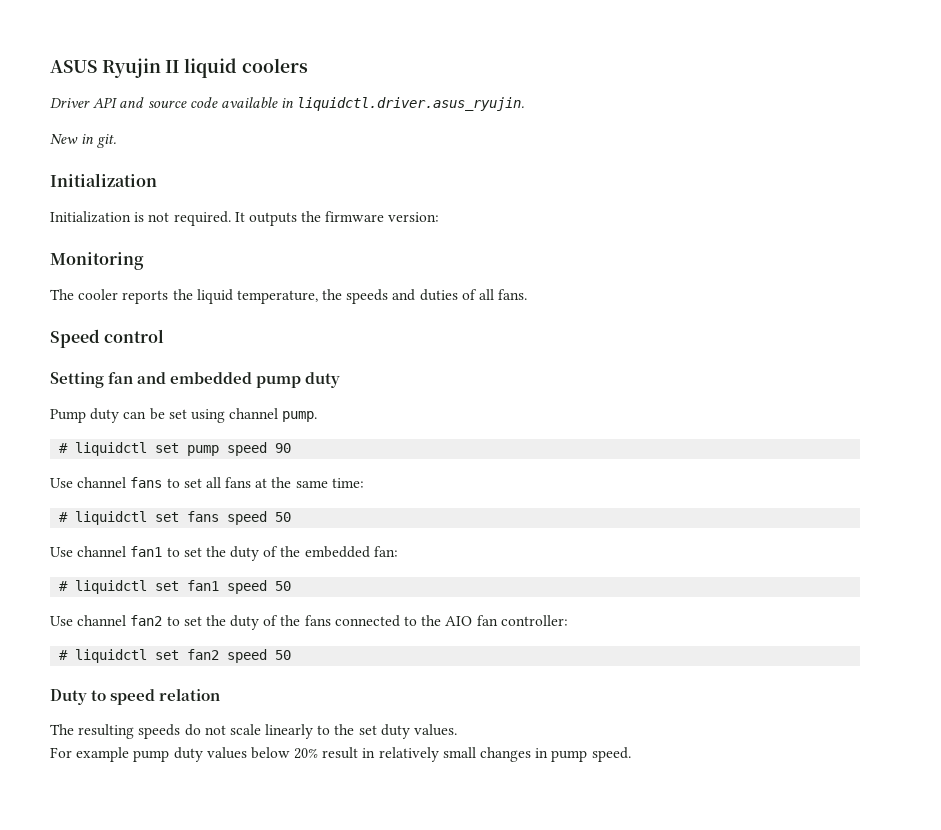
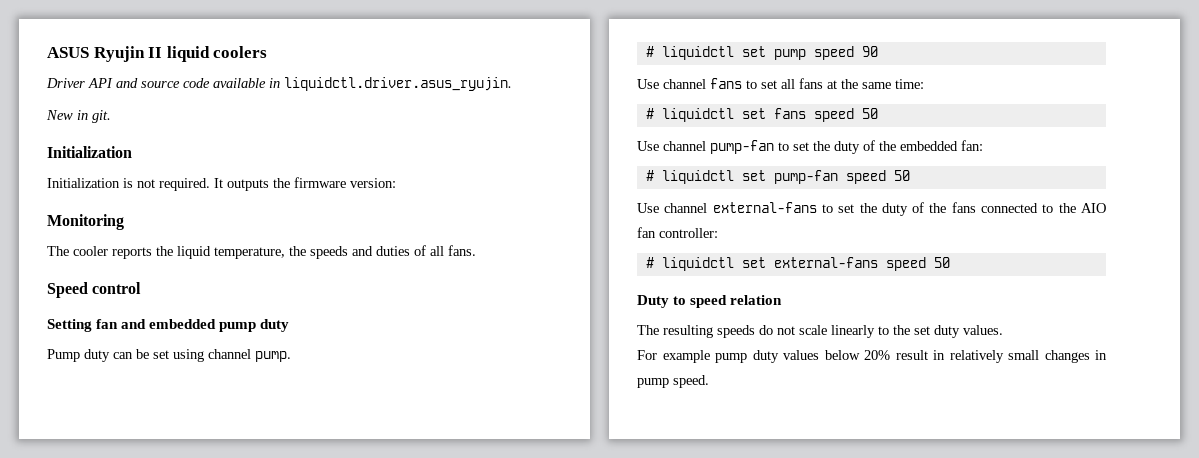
- Use channel fan1 to set the duty of the embedded fan:
+ Use channel pump-fan to set the duty of the embedded fan:
- # liquidctl set fan1 speed 50
- Use channel fan2 to set the duty of the fans connected to the AIO fan controller:
+ # liquidctl set pump-fan speed 50
+ Use channel external-fans to set the duty of the fans connected to the AIO fan controller:
- # liquidctl set fan2 speed 50
+ # liquidctl set external-fans speed 50

